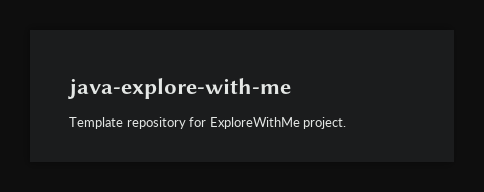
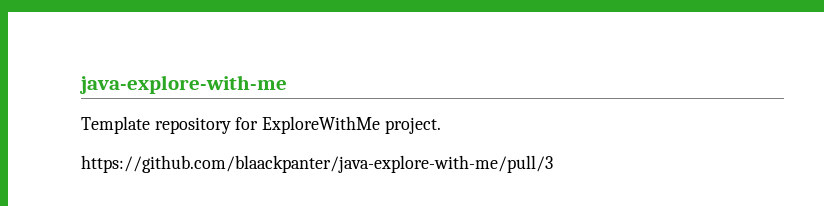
+ https://github.com/blaackpanter/java-explore-with-me/pull/3

